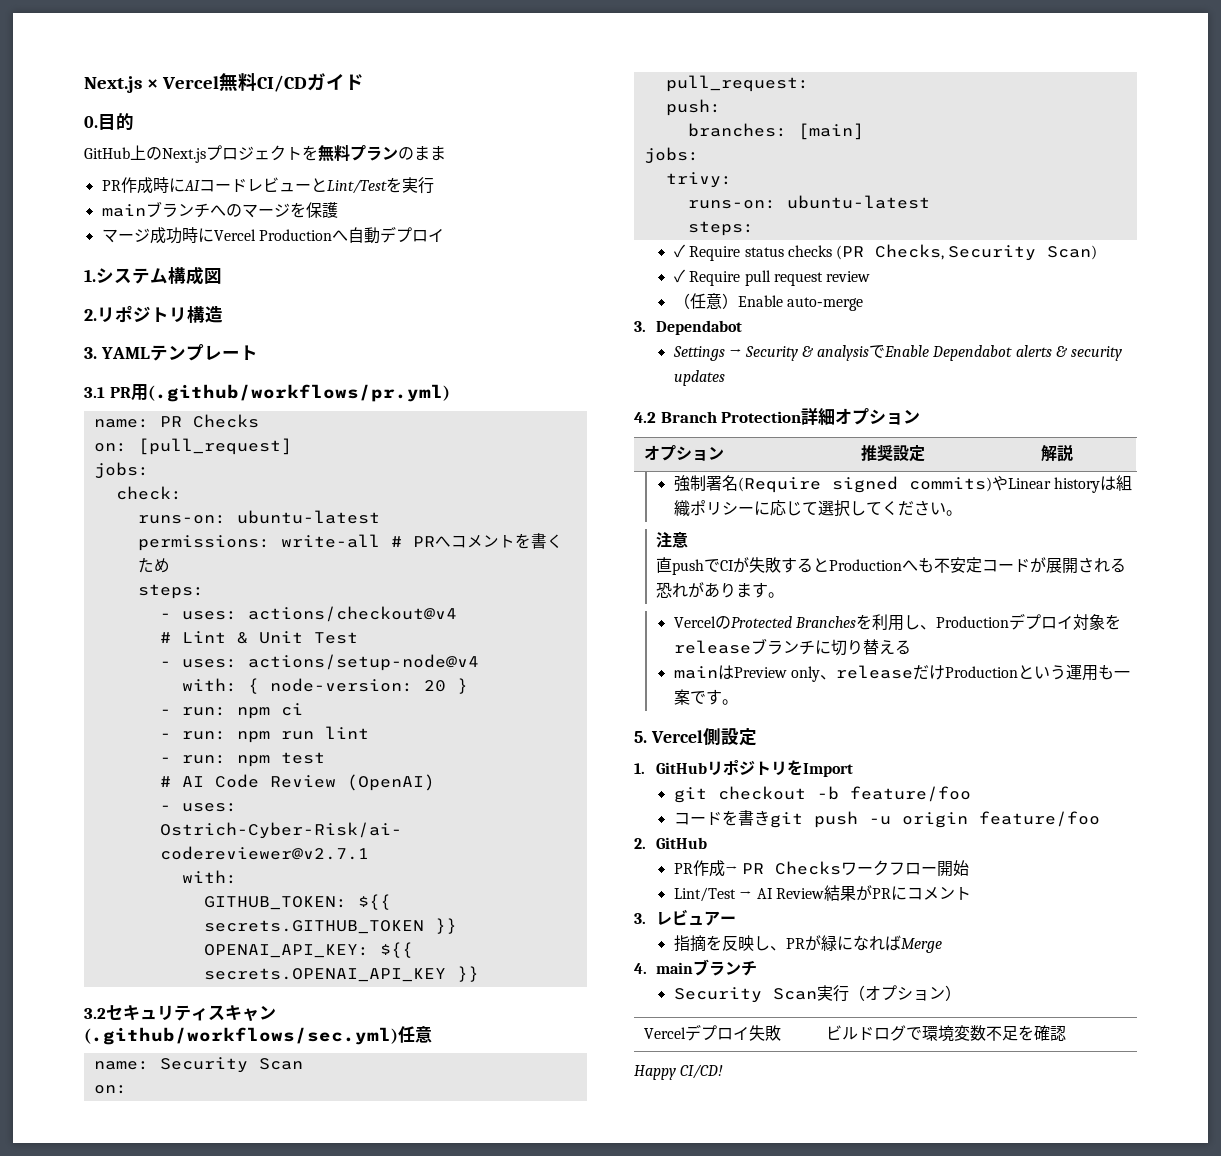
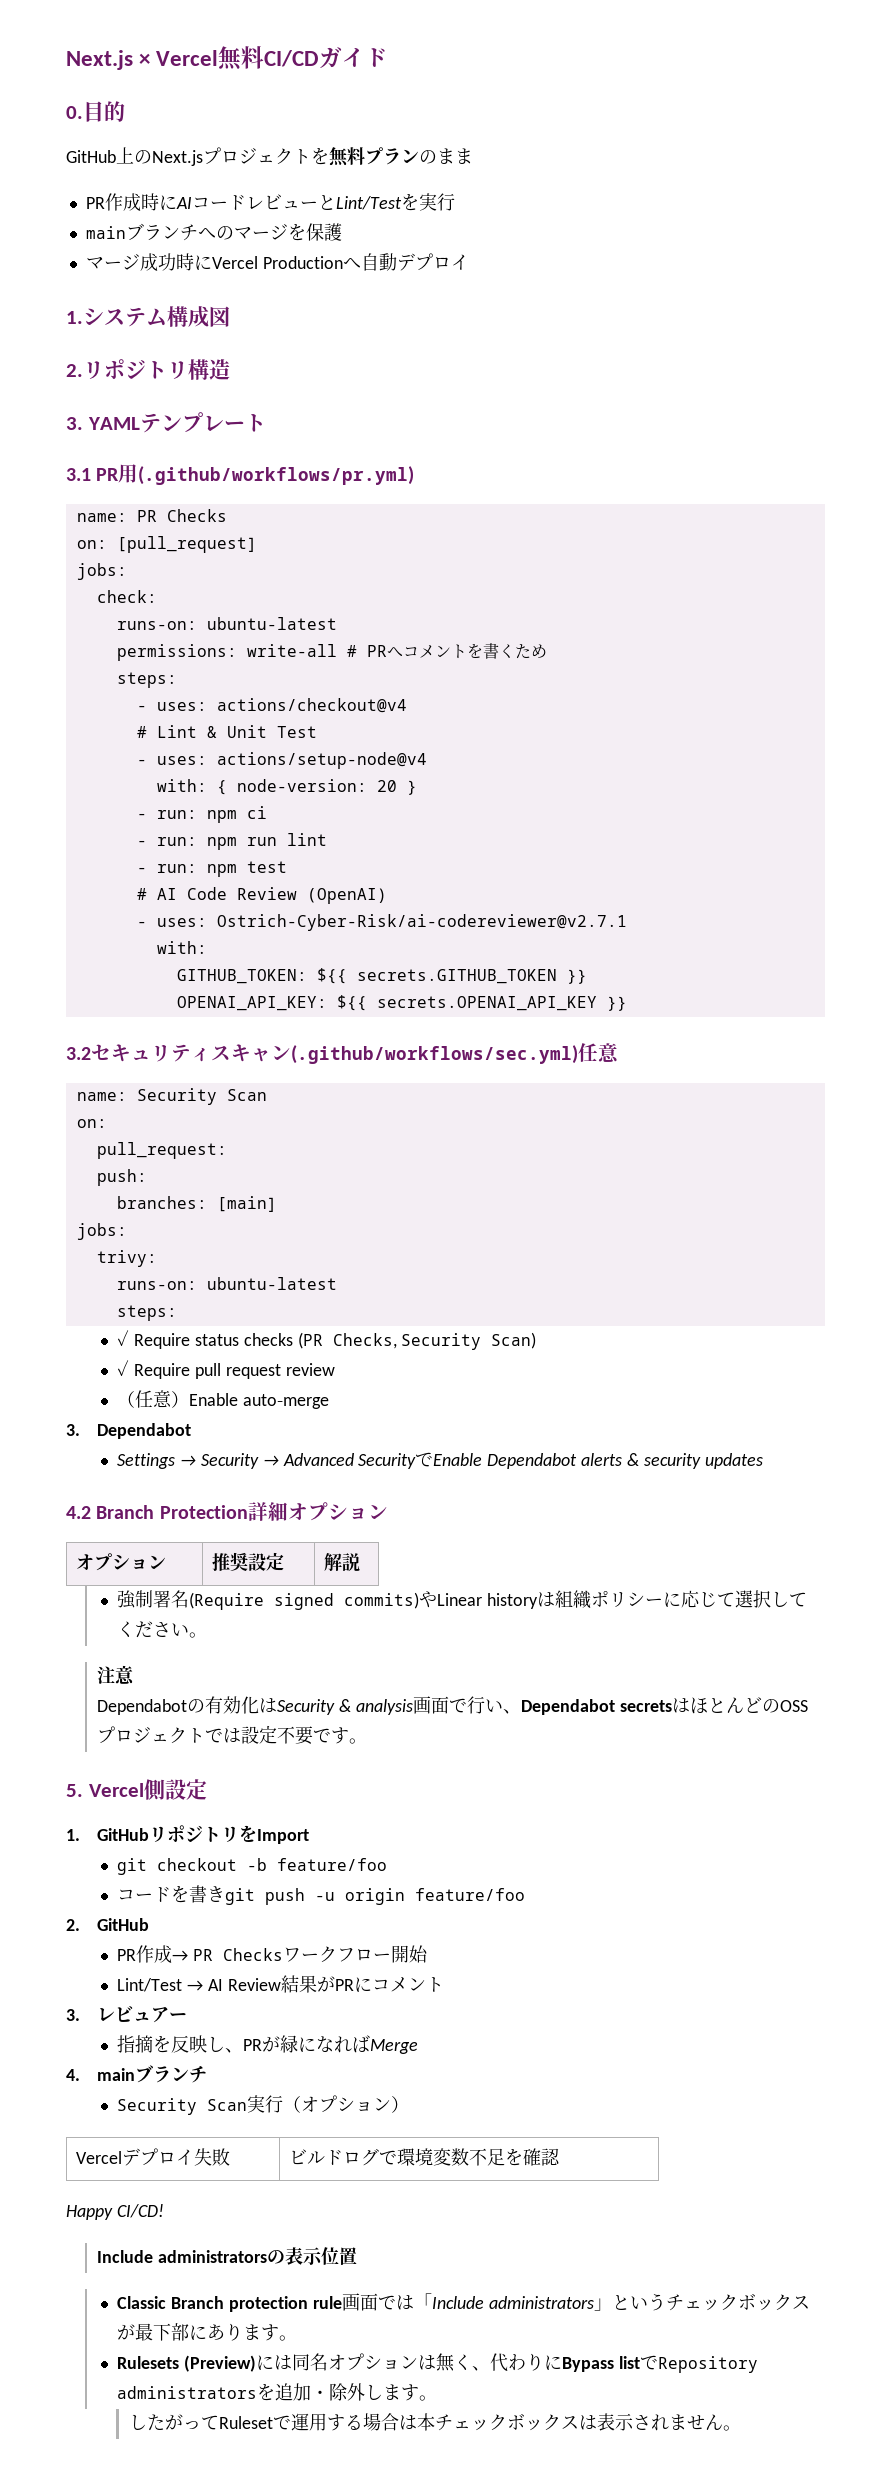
- Settings → Security & analysisでEnable Dependabot alerts & security updates
+ Settings → Security → Advanced SecurityでEnable Dependabot alerts & security updates
- 直pushでCIが失敗するとProductionへも不安定コードが展開される恐れがあります。
- VercelのProtected Branchesを利用し、Productionデプロイ対象をreleaseブランチに切り替える
- mainはPreview only、releaseだけProductionという運用も一案です。
+ Dependabotの有効化はSecurity & analysis画面で行い、Dependabot secretsはほとんどのOSSプロジェクトでは設定不要です。
+ Include administratorsの表示位置
+ Classic Branch protection rule画面では「Include administrators」というチェックボックスが最下部にあります。
+ Rulesets (Preview)には同名オプションは無く、代わりにBypass listでRepository administratorsを追加・除外します。
+ したがってRulesetで運用する場合は本チェックボックスは表示されません。

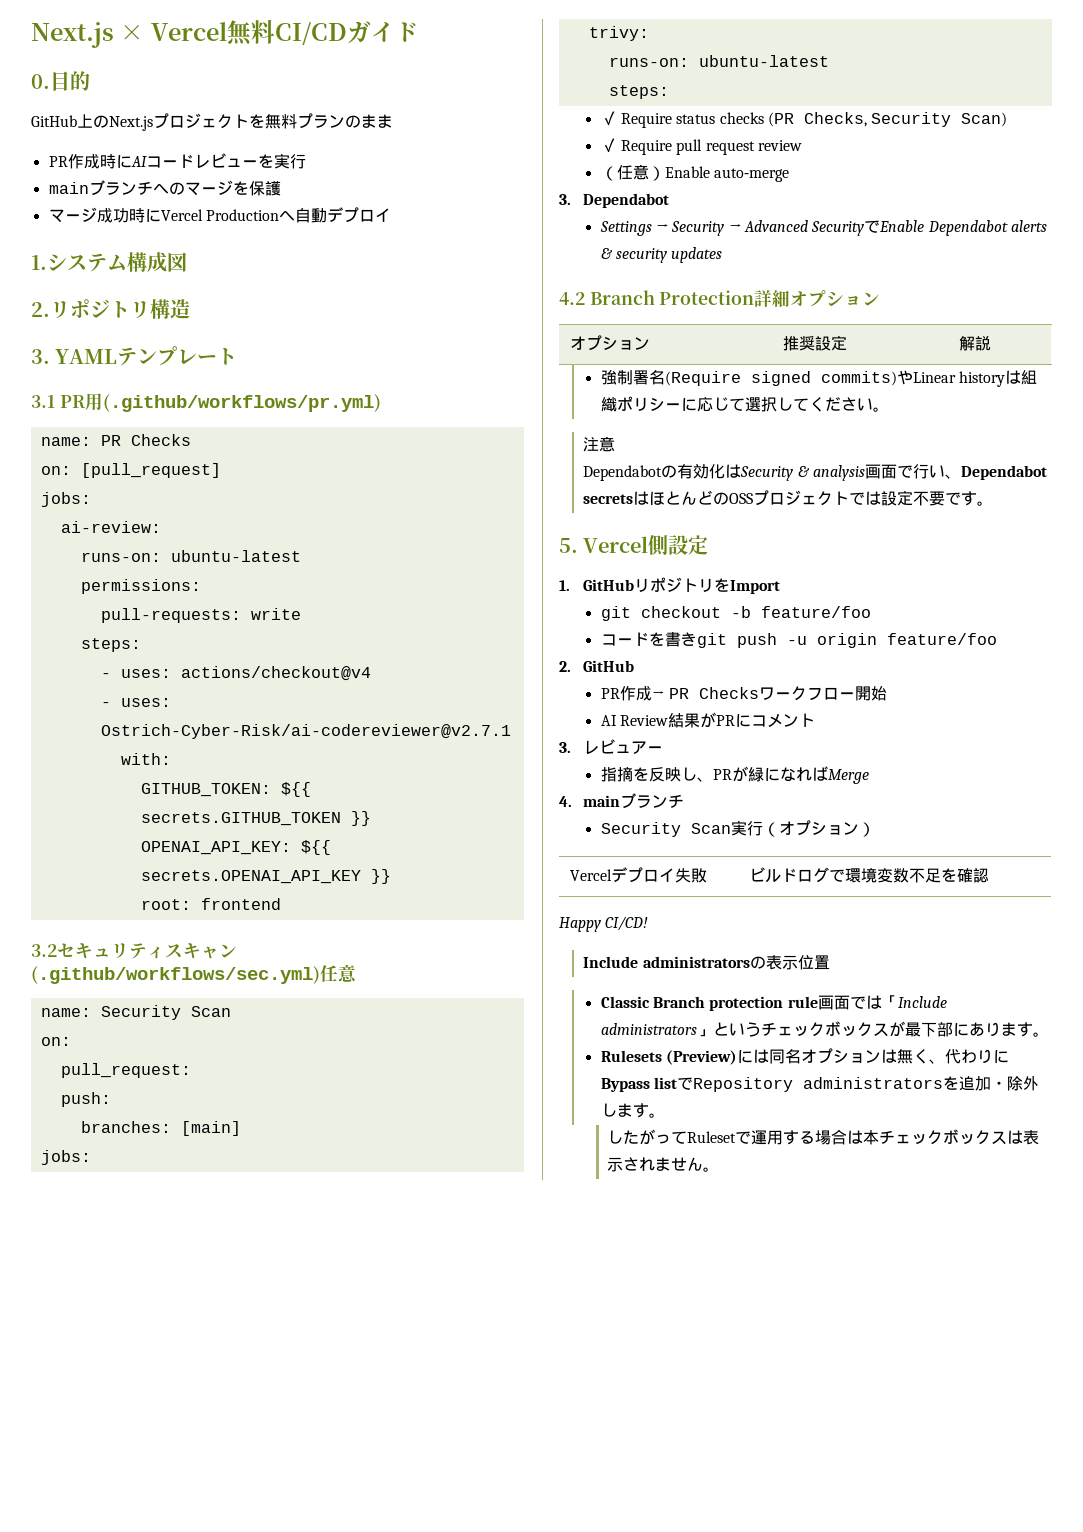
- PR作成時にAIコードレビューとLint/Testを実行
+ PR作成時にAIコードレビューを実行
- check:
+ ai-review:
- permissions: write-all # PRへコメントを書くため
+ permissions:
+ pull-requests: write
  steps:
  - uses: actions/checkout@v4
- # Lint & Unit Test
- - uses: actions/setup-node@v4
- with: { node-version: 20 }
- - run: npm ci
- - run: npm run lint
- - run: npm test
- # AI Code Review (OpenAI)
+ root: frontend
- Lint/Test → AI Review結果がPRにコメント
+ AI Review結果がPRにコメント

